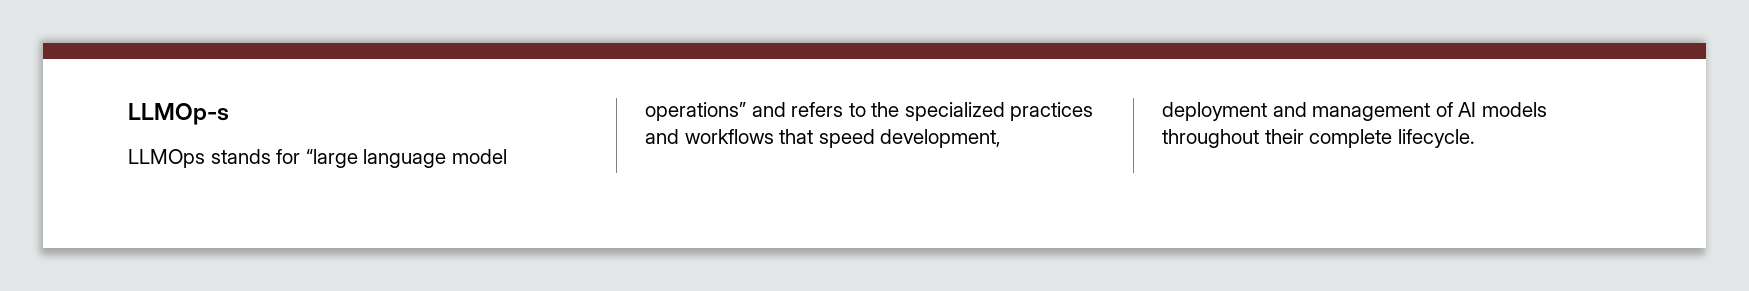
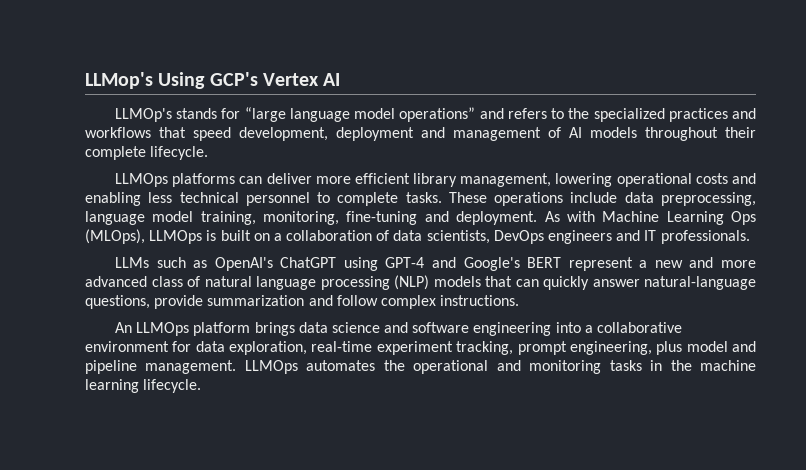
- LLMOp-s
- LLMOps stands for “large language model operations” and refers to the specialized practices and workflows that speed development, deployment and management of AI models throughout their complete lifecycle.
+ LLMop's Using GCP's Vertex AI
+ LLMOp's stands for “large language model operations” and refers to the specialized practices and workflows that speed development, deployment and management of AI models throughout their complete lifecycle.
+ LLMOps platforms can deliver more efficient library management, lowering operational costs and enabling less technical personnel to complete tasks. These operations include data preprocessing, language model training, monitoring, fine-tuning and deployment. As with Machine Learning Ops (MLOps), LLMOps is built on a collaboration of data scientists, DevOps engineers and IT professionals.
+ LLMs such as OpenAI's ChatGPT using GPT-4 and Google's BERT represent a new and more advanced class of natural language processing (NLP) models that can quickly answer natural-language questions, provide summarization and follow complex instructions.
+ An LLMOps platform brings data science and software engineering into a collaborative environment for data exploration, real-time experiment tracking, prompt engineering, plus model and pipeline management. LLMOps automates the operational and monitoring tasks in the machine learning lifecycle.

